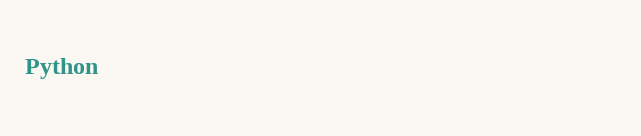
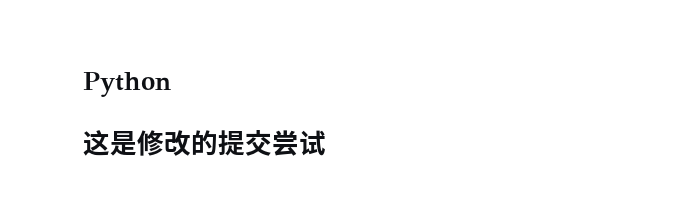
+ 这是修改的提交尝试

